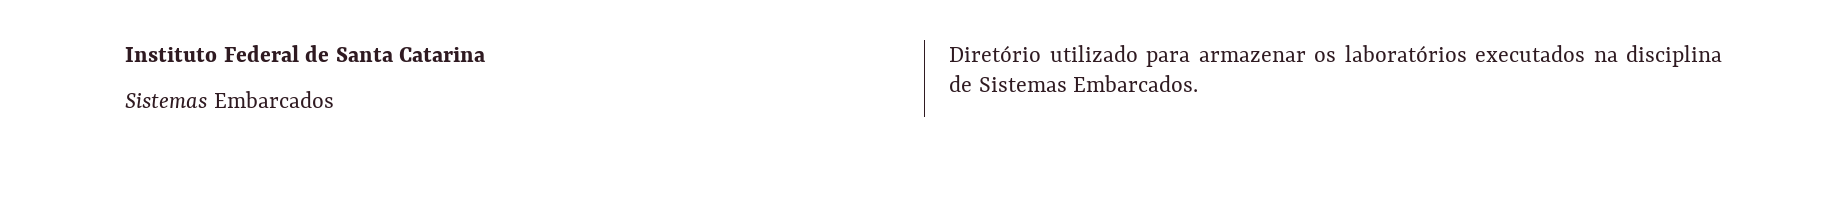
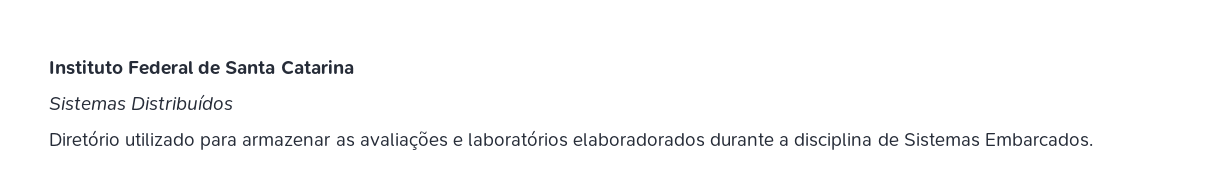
- Sistemas Embarcados
+ Sistemas Distribuídos
- Diretório utilizado para armazenar os laboratórios executados na disciplina de Sistemas Embarcados.
+ Diretório utilizado para armazenar as avaliações e laboratórios elaboradorados durante a disciplina de Sistemas Embarcados.

